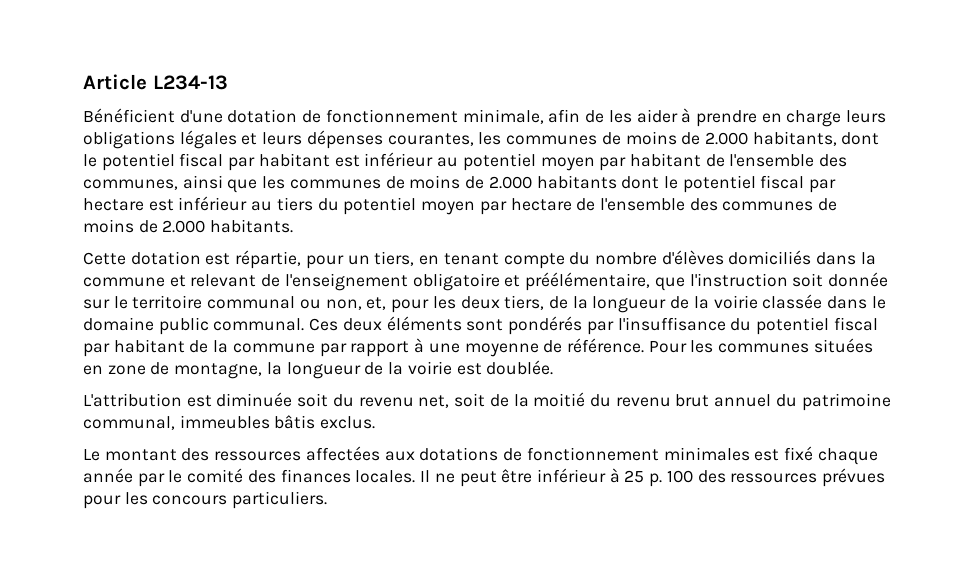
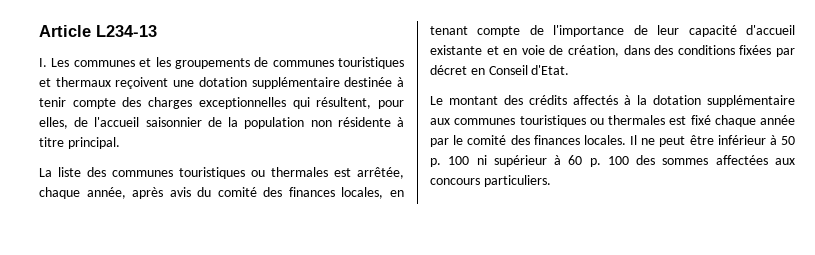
- Bénéficient d'une dotation de fonctionnement minimale, afin de les aider à prendre en charge leurs obligations légales et leurs dépenses courantes, les communes de moins de 2.000 habitants, dont le potentiel fiscal par habitant est inférieur au potentiel moyen par habitant de l'ensemble des communes, ainsi que les communes de moins de 2.000 habitants dont le potentiel fiscal par hectare est inférieur au tiers du potentiel moyen par hectare de l'ensemble des communes de moins de 2.000 habitants.
- Cette dotation est répartie, pour un tiers, en tenant compte du nombre d'élèves domiciliés dans la commune et relevant de l'enseignement obligatoire et préélémentaire, que l'instruction soit donnée sur le territoire communal ou non, et, pour les deux tiers, de la longueur de la voirie classée dans le domaine public communal. Ces deux éléments sont pondérés par l'insuffisance du potentiel fiscal par habitant de la commune par rapport à une moyenne de référence. Pour les communes situées en zone de montagne, la longueur de la voirie est doublée.
- L'attribution est diminuée soit du revenu net, soit de la moitié du revenu brut annuel du patrimoine communal, immeubles bâtis exclus.
- Le montant des ressources affectées aux dotations de fonctionnement minimales est fixé chaque année par le comité des finances locales.
+ I. Les communes et les groupements de communes touristiques et thermaux reçoivent une dotation supplémentaire destinée à tenir compte des charges exceptionnelles qui résultent, pour elles, de l'accueil saisonnier de la population non résidente à titre principal.
+ La liste des communes touristiques ou thermales est arrêtée, chaque année, après avis du comité des finances locales, en tenant compte de l'importance de leur capacité d'accueil existante et en voie de création, dans des conditions fixées par décret en Conseil d'Etat.
+ Le montant des crédits affectés à la dotation supplémentaire aux communes touristiques ou thermales est fixé chaque année par le comité des finances locales.
- Il ne peut être inférieur à 25 p. 100 des ressources prévues pour les concours particuliers.
+ Il ne peut être inférieur à 50 p. 100 ni supérieur à 60 p. 100 des sommes affectées aux concours particuliers.

